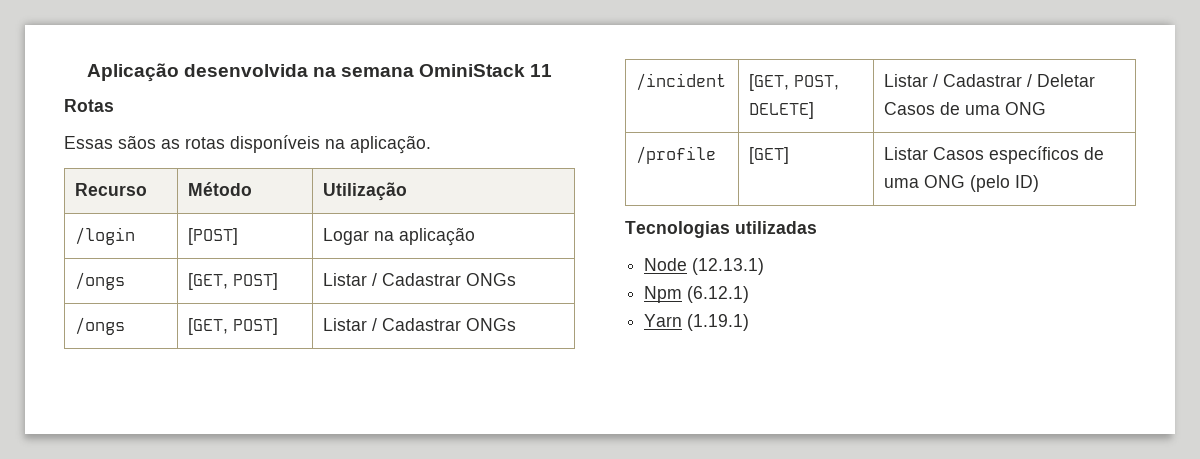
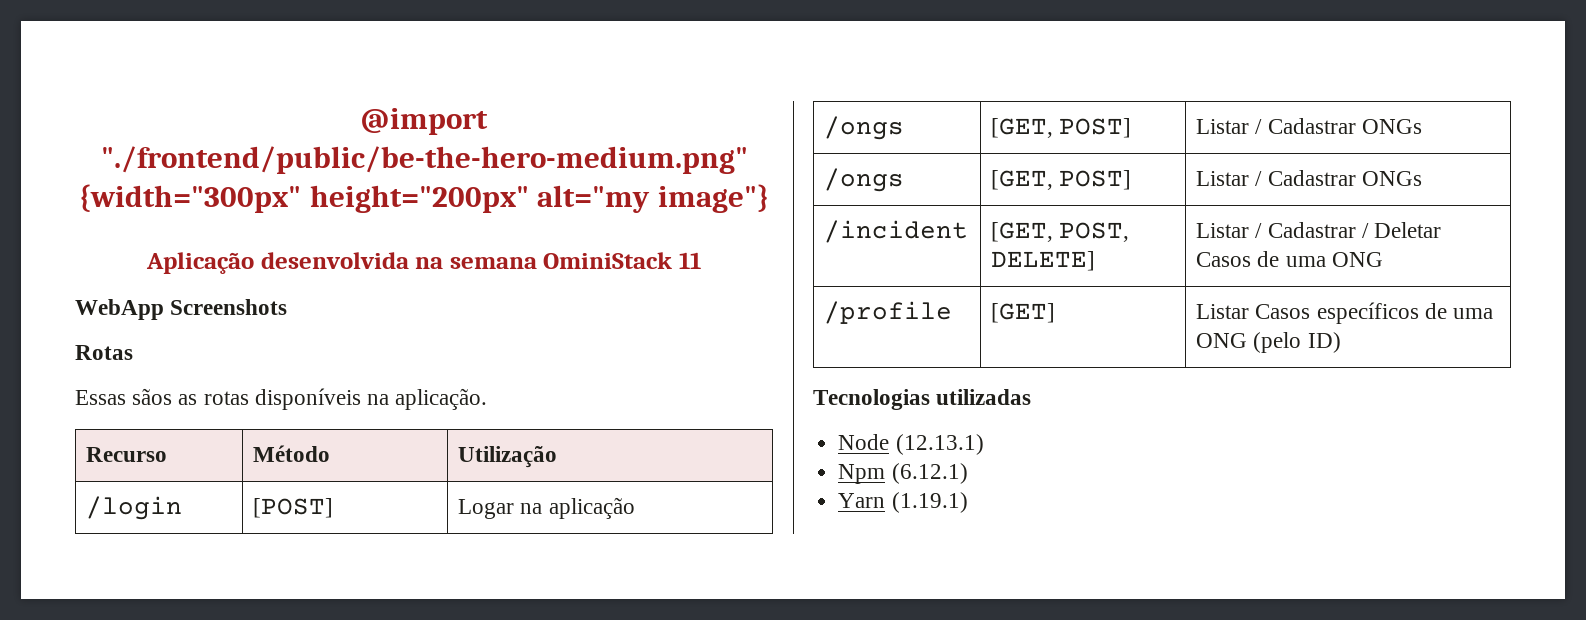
+ @import "./frontend/public/be-the-hero-medium.png" {width="300px" height="200px" alt="my image"}
+ WebApp Screenshots

